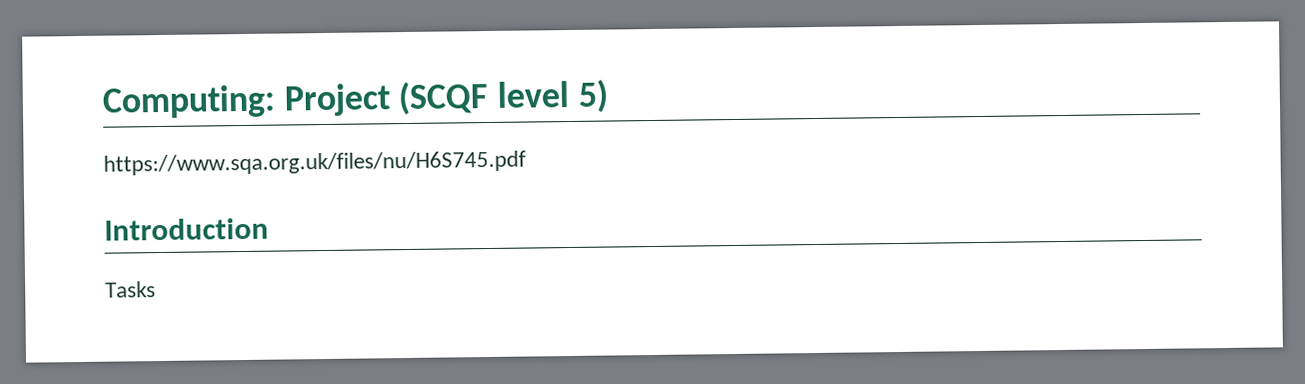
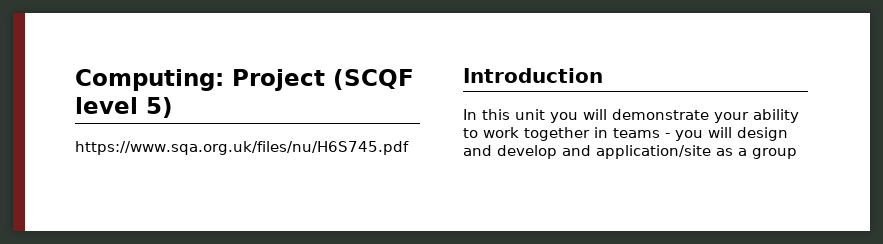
- Tasks
+ In this unit you will demonstrate your ability to work together in teams - you will design and develop and application/site as a group

